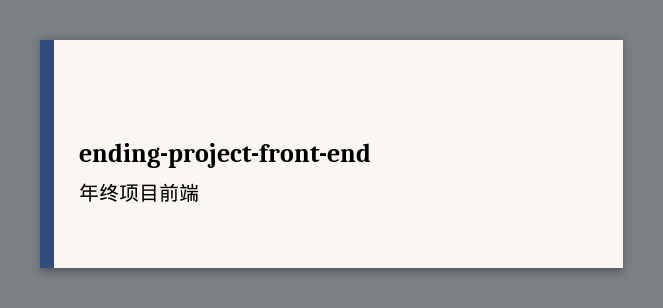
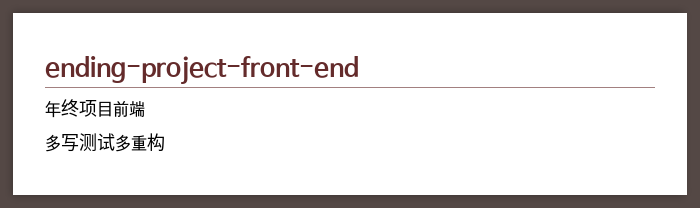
+ 多写测试多重构

